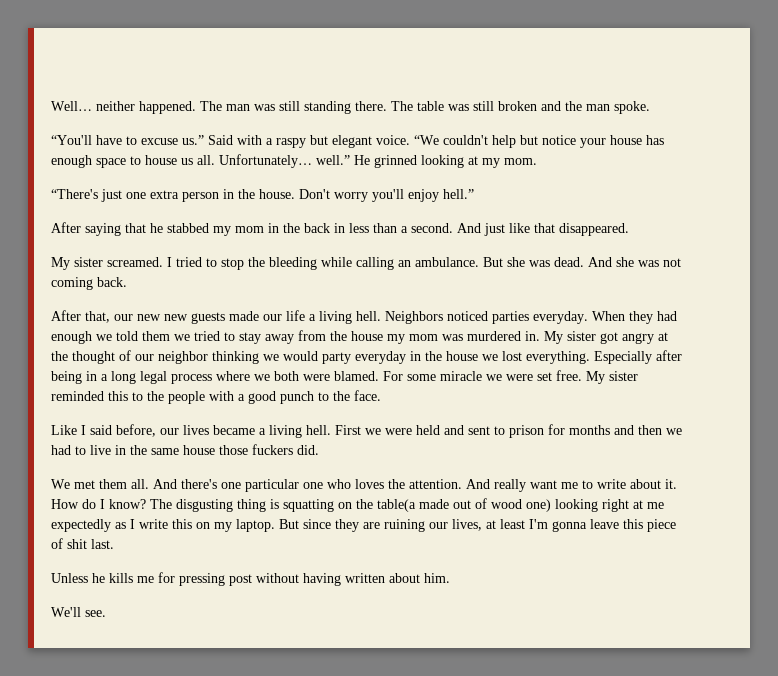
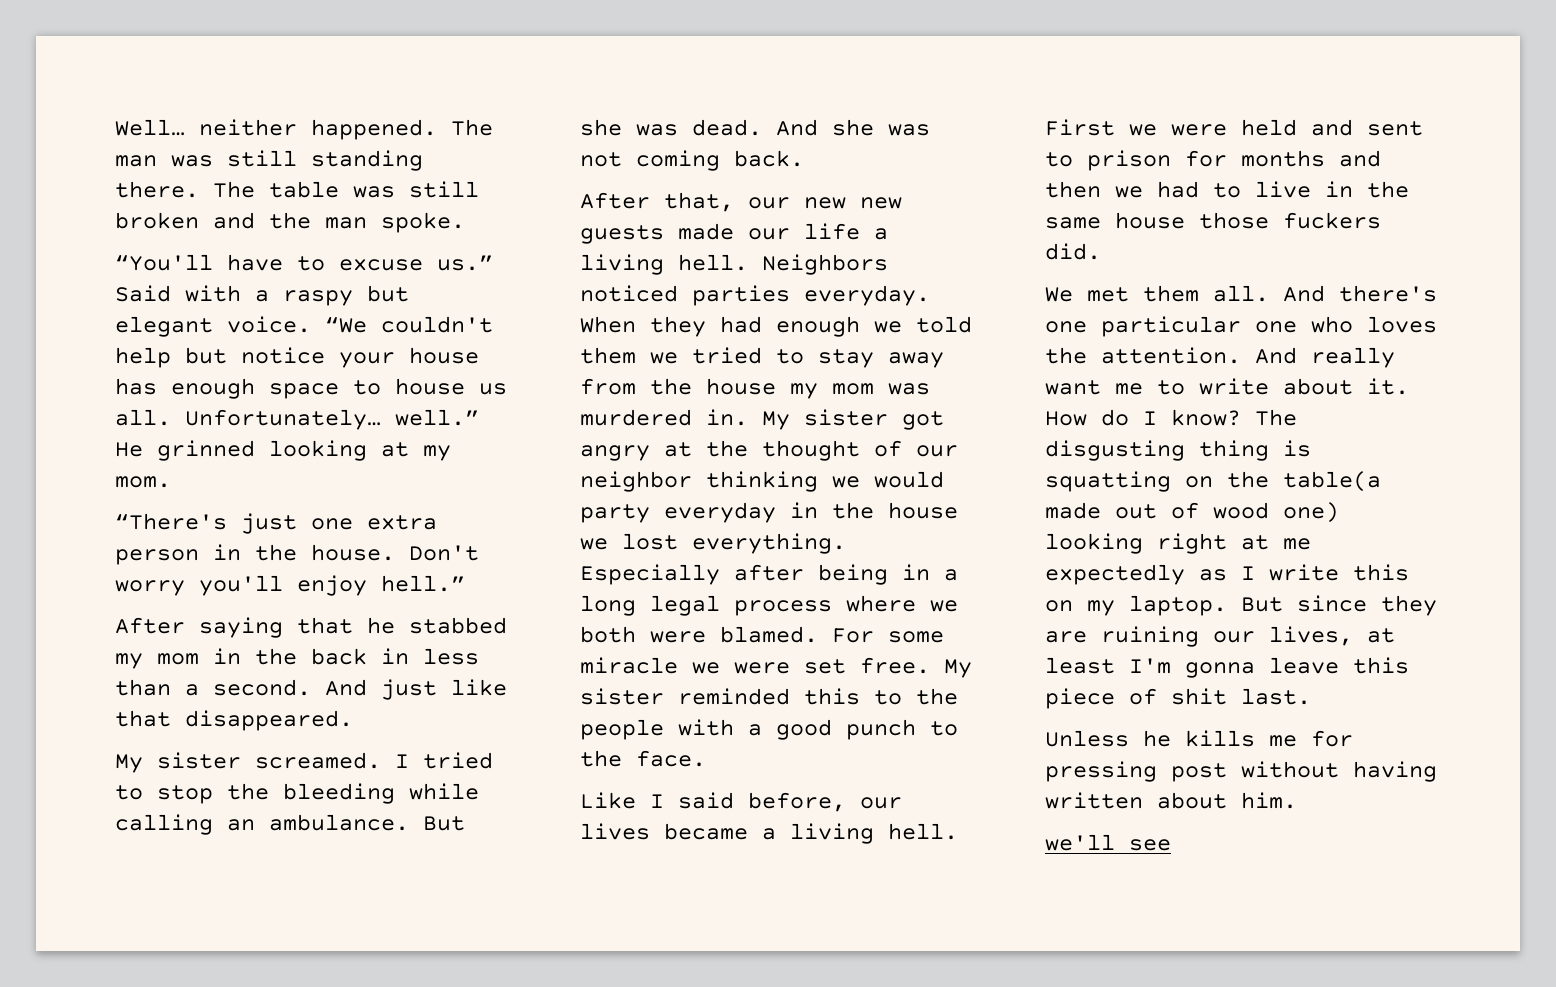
- We'll see.
+ we'll see

